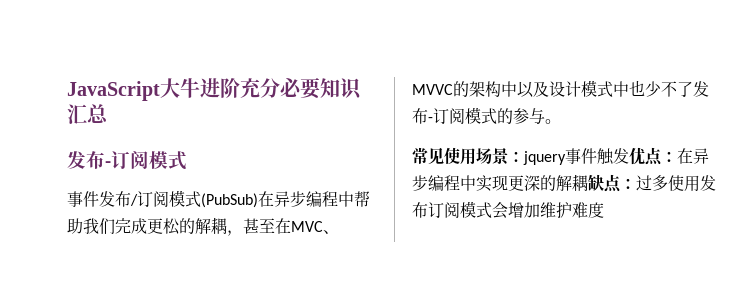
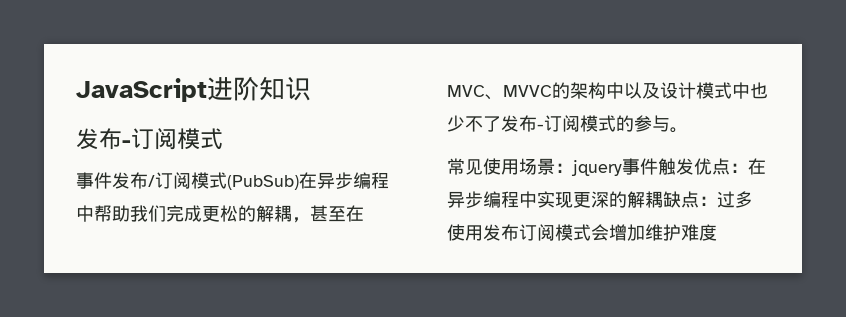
- JavaScript大牛进阶充分必要知识汇总
+ JavaScript进阶知识

